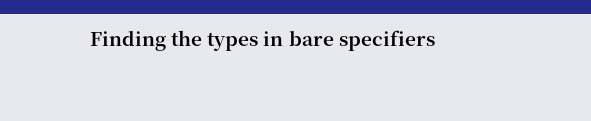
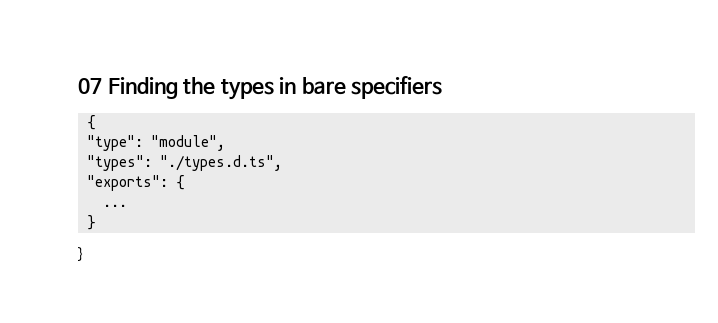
- Finding the types in bare specifiers
+ 07 Finding the types in bare specifiers
+ {
+ "type": "module",
+ "types": "./types.d.ts",
+ "exports": {
+ ...
+ }
+ }

